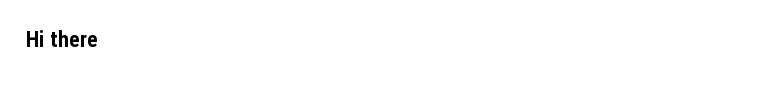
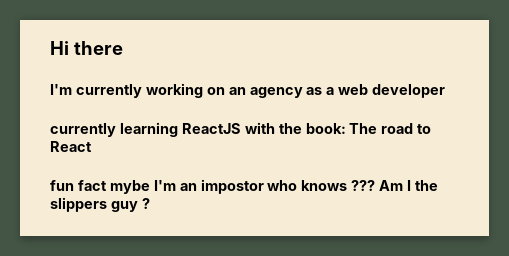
+ I'm currently working on an agency as a web developer
+ currently learning ReactJS with the book: The road to React
+ fun fact mybe I'm an impostor who knows ??? Am I the slippers guy ?

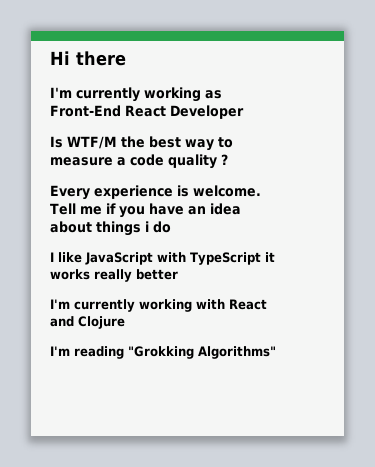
- I'm currently working on an agency as a web developer
- currently learning ReactJS with the book: The road to React
- fun fact mybe I'm an impostor who knows ??? Am I the slippers guy ?
+ I'm currently working as Front-End React Developer
+ Is WTF/M the best way to measure a code quality ?
+ Every experience is welcome. Tell me if you have an idea about things i do
+ I like JavaScript with TypeScript it works really better
+ I'm currently working with React and Clojure
+ I'm reading "Grokking Algorithms"

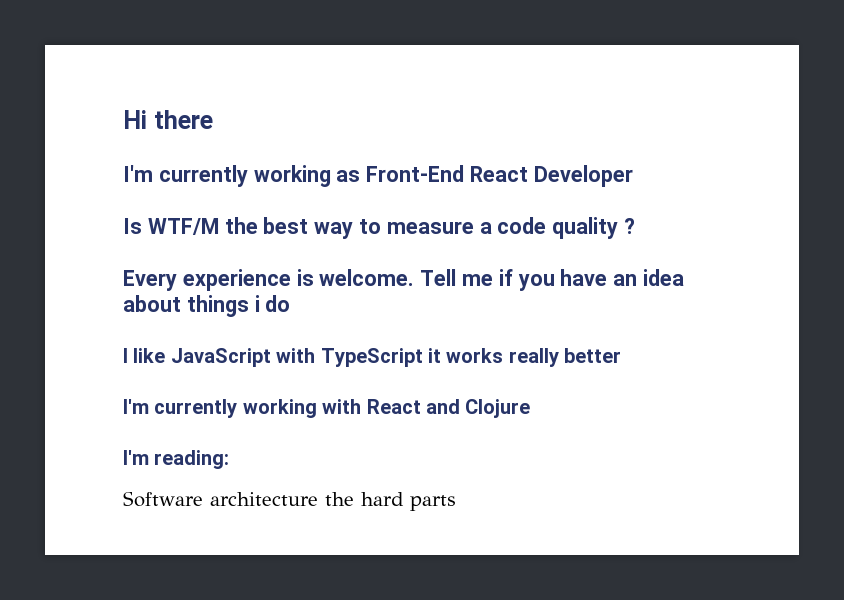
- I'm reading "Grokking Algorithms"
+ I'm reading:
+ Software architecture the hard parts

